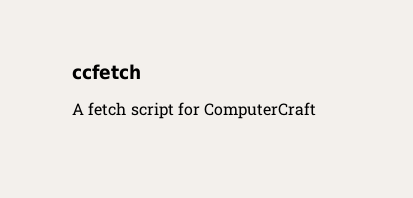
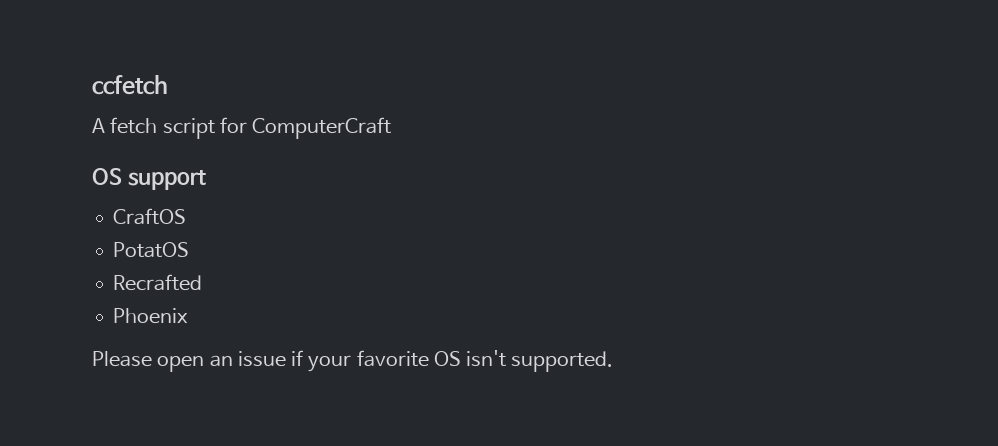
+ OS support
+ CraftOS
+ PotatOS
+ Recrafted
+ Phoenix
+ Please open an issue if your favorite OS isn't supported.

